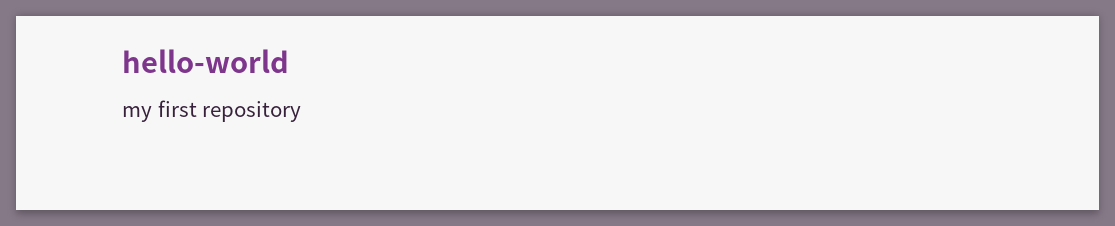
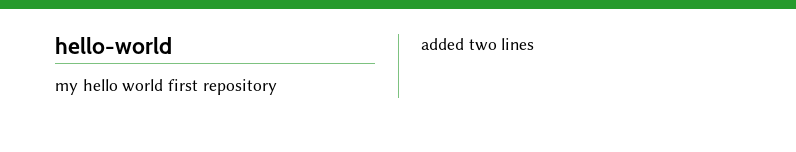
- my first repository
+ my hello world first repository
+ added two lines

